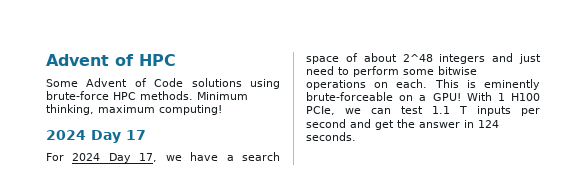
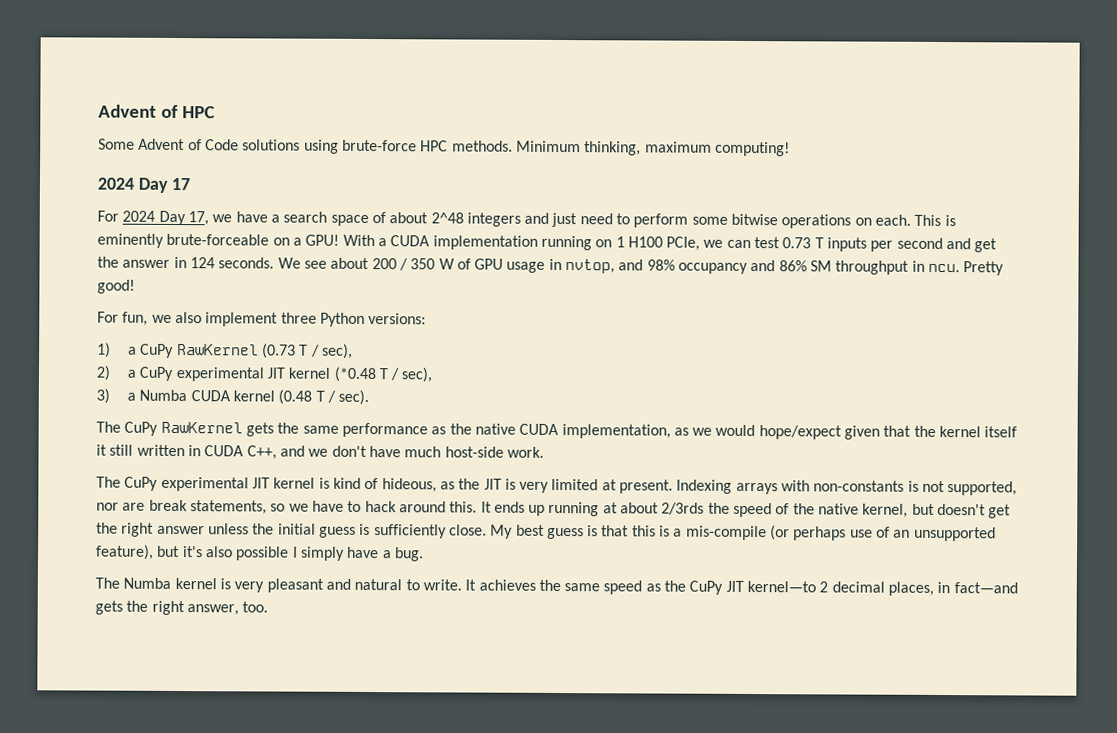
- With 1 H100 PCIe, we can test 1.1 T inputs per second and get the answer in 124 seconds.
+ With a CUDA implementation running on 1 H100 PCIe, we can test 0.73 T inputs per second and get the answer in 124 seconds.
+ We see about 200 / 350 W of GPU usage in nvtop, and 98% occupancy and 86% SM throughput in ncu. Pretty good!
+ For fun, we also implement three Python versions:
+ 1) a CuPy RawKernel (0.73 T / sec),
+ 2) a CuPy experimental JIT kernel (*0.48 T / sec),
+ 3) a Numba CUDA kernel (0.48 T / sec).
+ The CuPy RawKernel gets the same performance as the native CUDA implementation, as we would hope/expect given that the kernel itself it still written in CUDA C++, and we don't have much host-side work.
+ The CuPy experimental JIT kernel is kind of hideous, as the JIT is very limited at present. Indexing arrays with non-constants is not supported, nor are break statements, so we have to hack around this. It ends up running at about 2/3rds the speed of the native kernel, but doesn't get the right answer unless the initial guess is sufficiently close. My best guess is that this is a mis-compile (or perhaps use of an unsupported feature), but it's also possible I simply have a bug.
+ The Numba kernel is very pleasant and natural to write. It achieves the same speed as the CuPy JIT kernel—to 2 decimal places, in fact—and gets the right answer, too.

